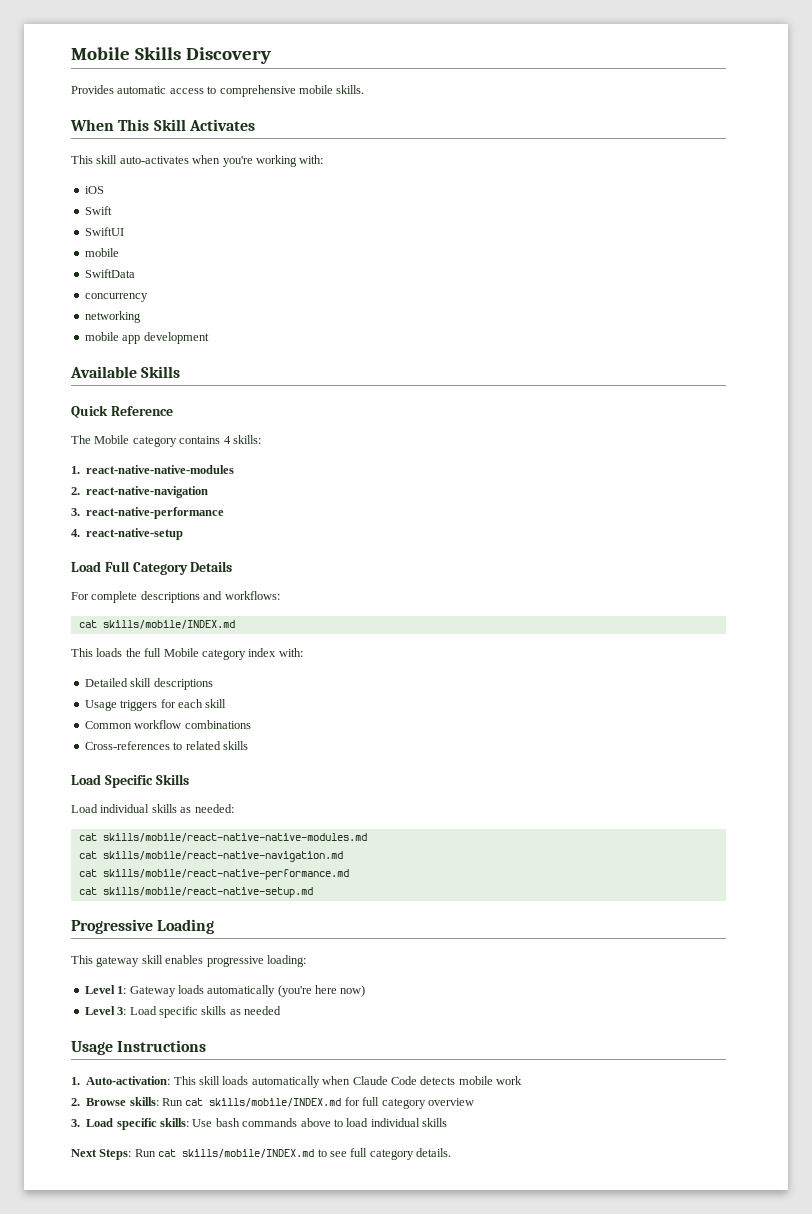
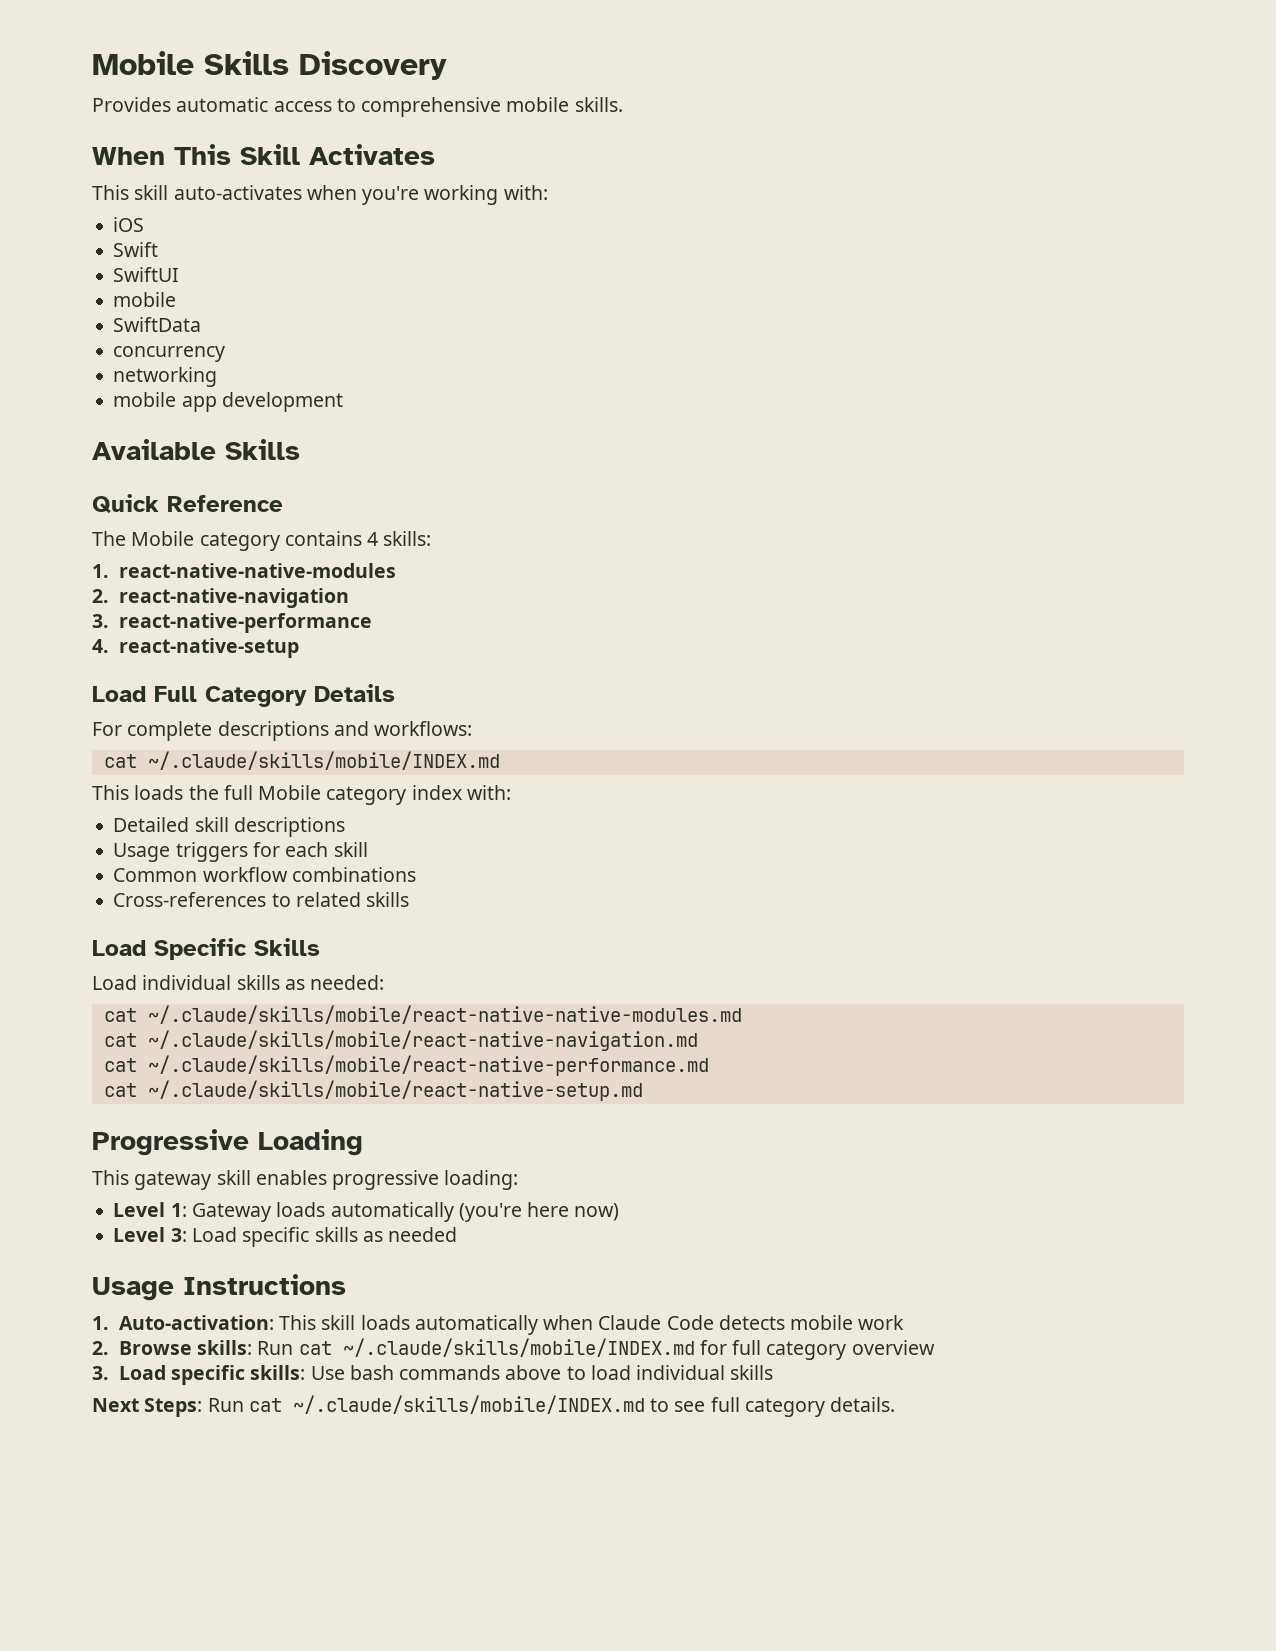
  For complete descriptions and workflows:
- cat skills/mobile/INDEX.md
+ cat ~/.claude/skills/mobile/INDEX.md
- cat skills/mobile/react-native-native-modules.md
- cat skills/mobile/react-native-navigation.md
- cat skills/mobile/react-native-performance.md
- cat skills/mobile/react-native-setup.md
+ cat ~/.claude/skills/mobile/react-native-native-modules.md
+ cat ~/.claude/skills/mobile/react-native-navigation.md
+ cat ~/.claude/skills/mobile/react-native-performance.md
+ cat ~/.claude/skills/mobile/react-native-setup.md
- 2. Browse skills: Run cat skills/mobile/INDEX.md for full category overview
+ 2. Browse skills: Run cat ~/.claude/skills/mobile/INDEX.md for full category overview
- Next Steps: Run cat skills/mobile/INDEX.md to see full category details.
+ Next Steps: Run cat ~/.claude/skills/mobile/INDEX.md to see full category details.

